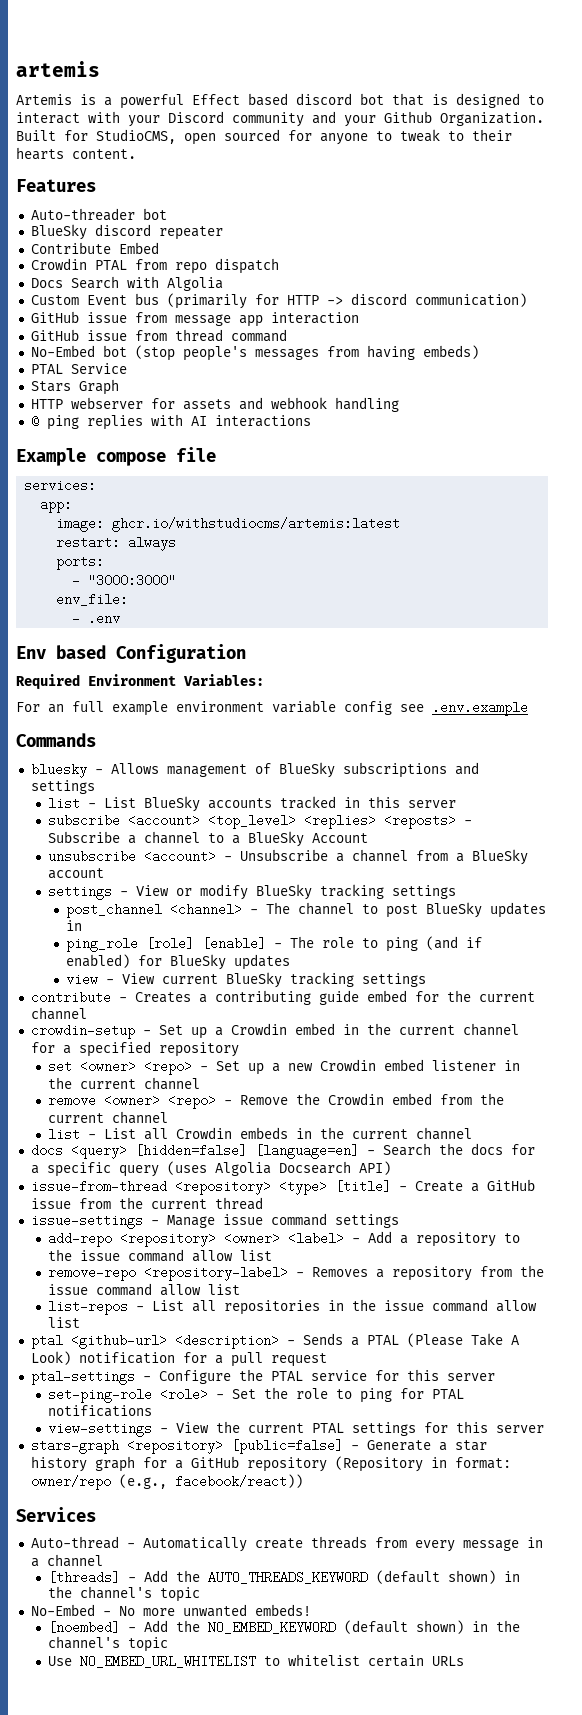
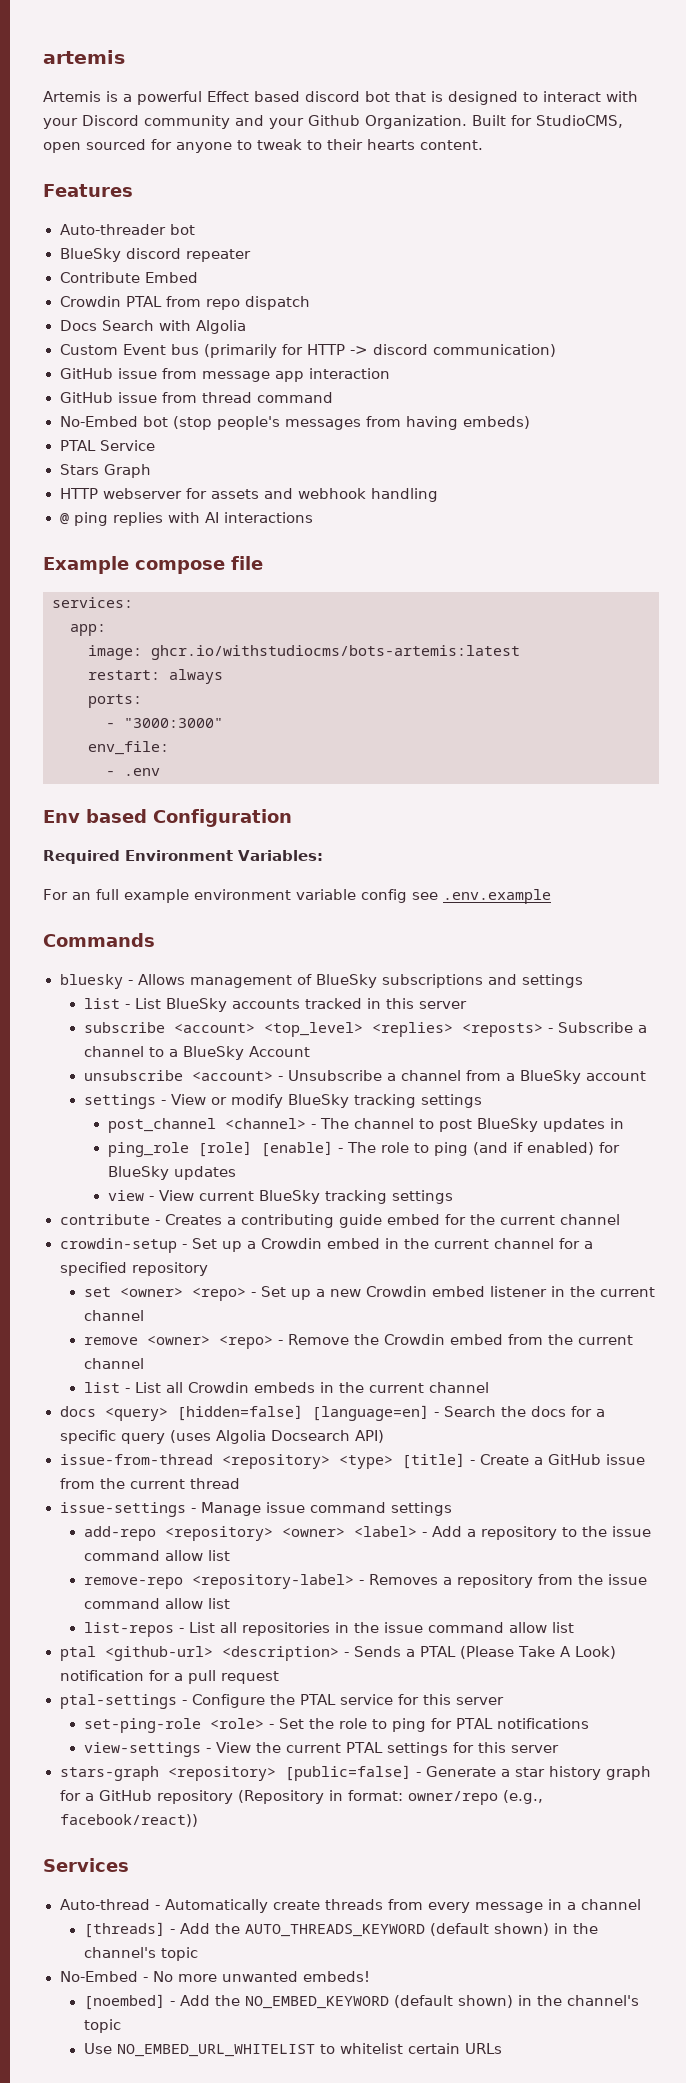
- image: ghcr.io/withstudiocms/artemis:latest
+ image: ghcr.io/withstudiocms/bots-artemis:latest

